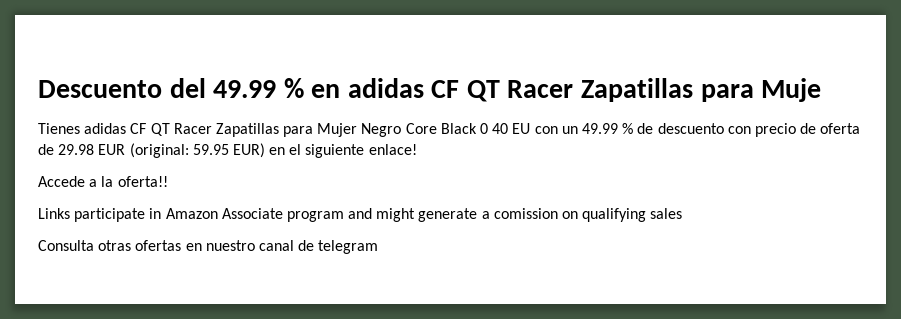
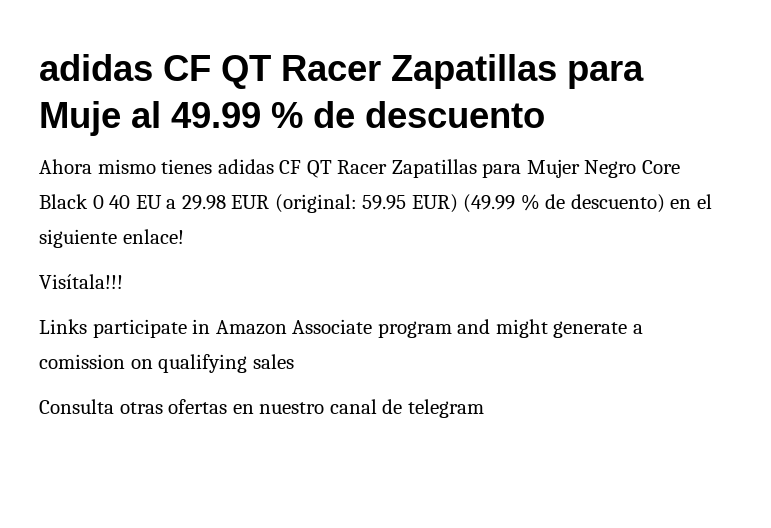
- Descuento del 49.99 % en adidas CF QT Racer Zapatillas para Muje
- Tienes adidas CF QT Racer Zapatillas para Mujer Negro Core Black 0 40 EU con un 49.99 % de descuento con precio de oferta de 29.98 EUR (original: 59.95 EUR) en el siguiente enlace!
+ adidas CF QT Racer Zapatillas para Muje al 49.99 % de descuento
+ Ahora mismo tienes adidas CF QT Racer Zapatillas para Mujer Negro Core Black 0 40 EU a 29.98 EUR (original: 59.95 EUR) (49.99 % de descuento) en el siguiente enlace!
- Accede a la oferta!!
+ Visítala!!!

